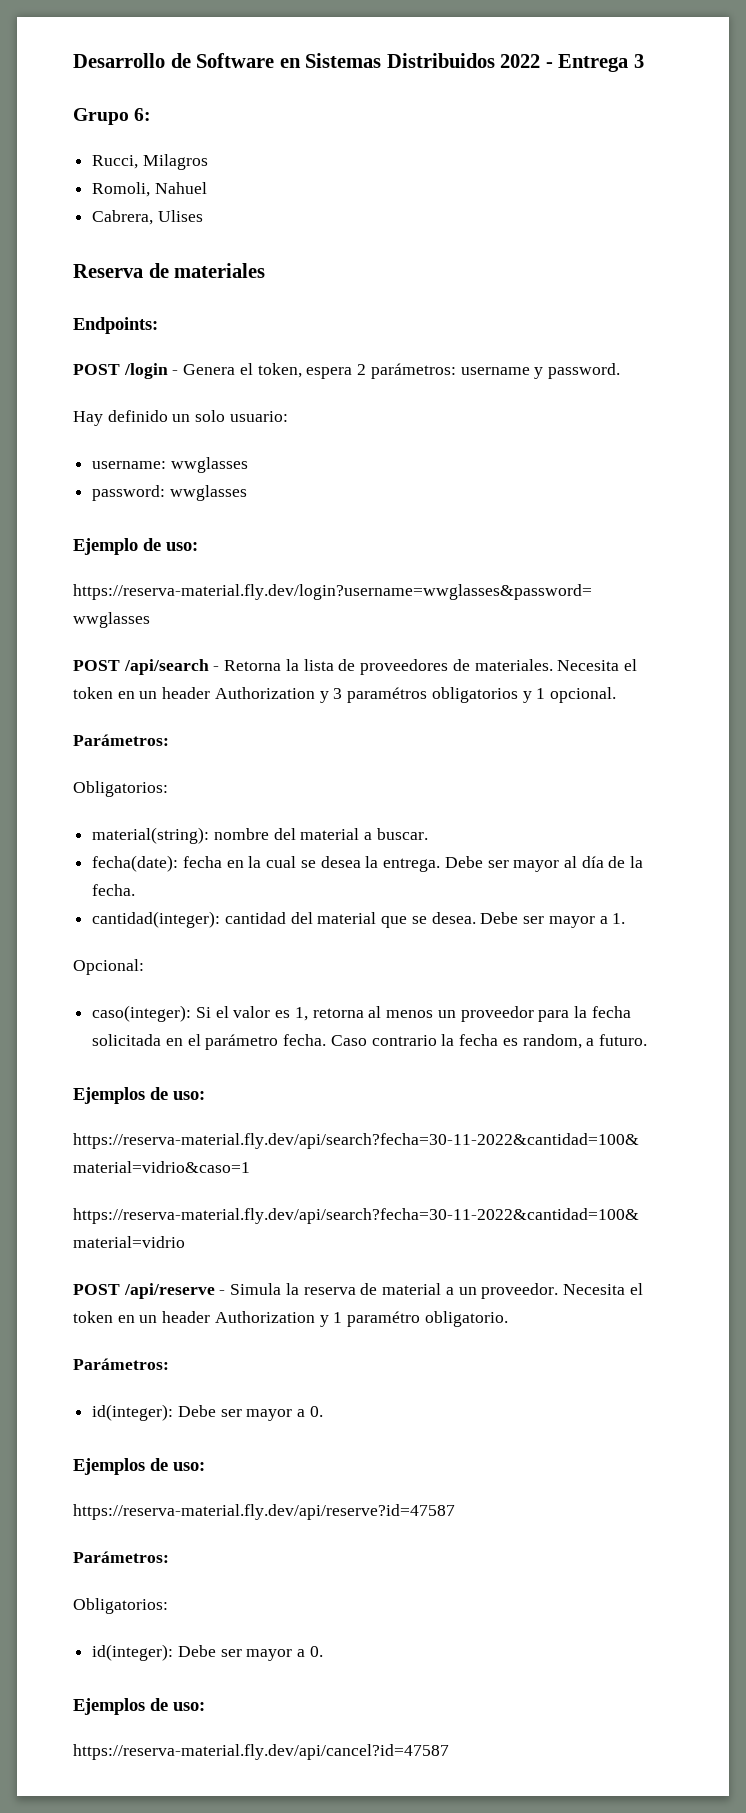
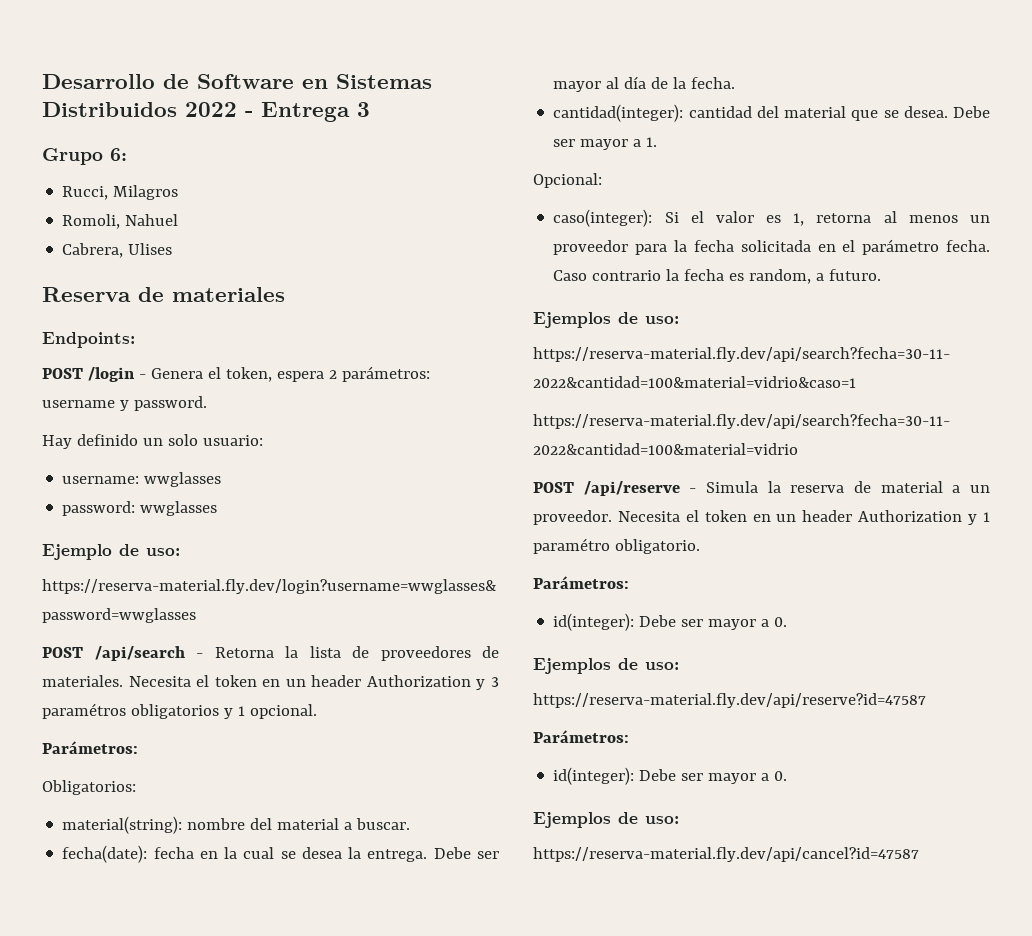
  https://reserva-material.fly.dev/api/reserve?id=47587
  Parámetros:
- Obligatorios:

